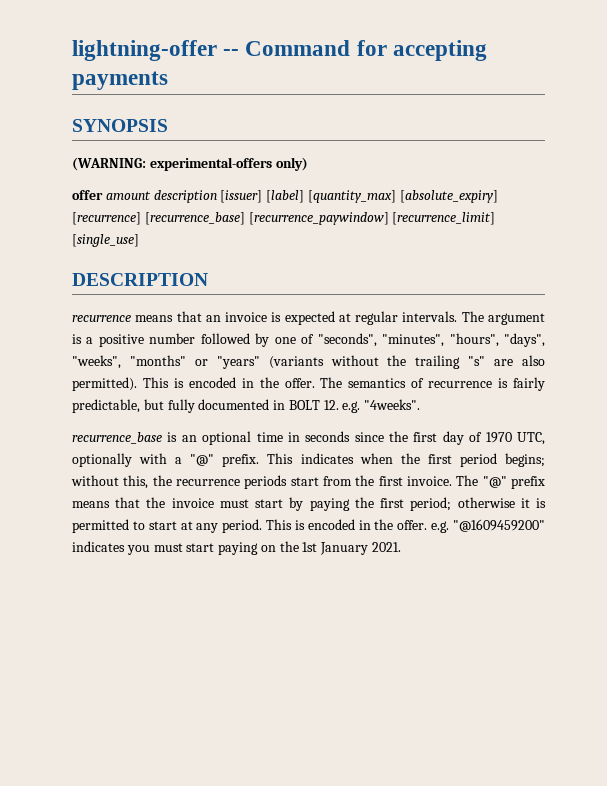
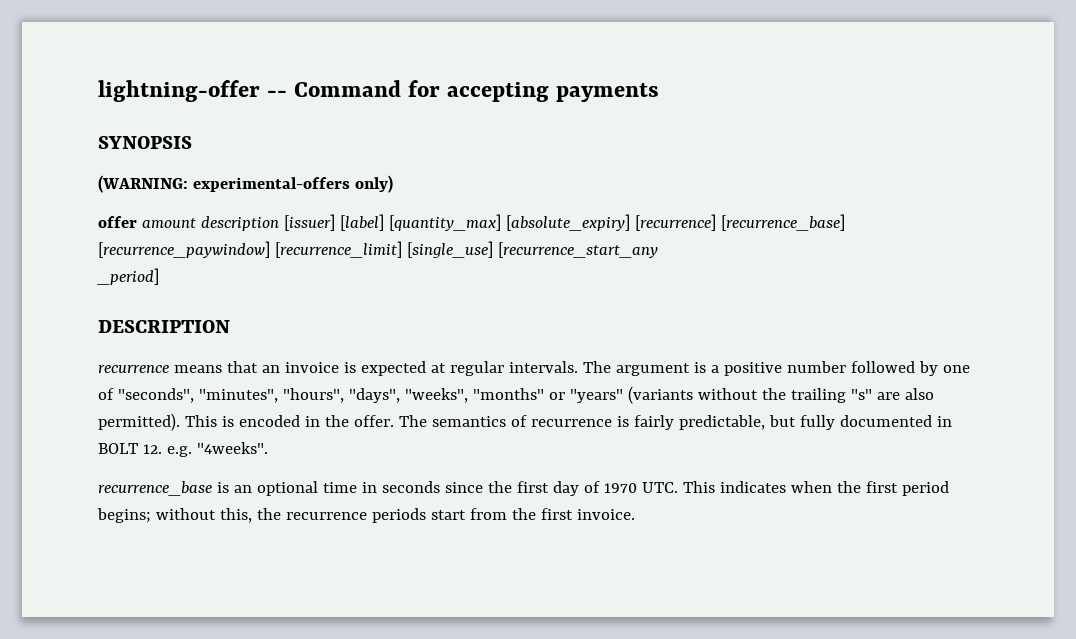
- offer amount description [issuer] [label] [quantity_max] [absolute_expiry] [recurrence] [recurrence_base] [recurrence_paywindow] [recurrence_limit] [single_use]
+ offer amount description [issuer] [label] [quantity_max] [absolute_expiry] [recurrence] [recurrence_base] [recurrence_paywindow] [recurrence_limit] [single_use] [recurrence_start_any
+ _period]
- recurrence_base is an optional time in seconds since the first day of 1970 UTC, optionally with a "@" prefix. This indicates when the first period begins; without this, the recurrence periods start from the first invoice. The "@" prefix means that the invoice must start by paying the first period; otherwise it is permitted to start at any period. This is encoded in the offer. e.g. "@1609459200" indicates you must start paying on the 1st January 2021.
+ recurrence_base is an optional time in seconds since the first day of 1970 UTC. This indicates when the first period begins; without this, the recurrence periods start from the first invoice.

